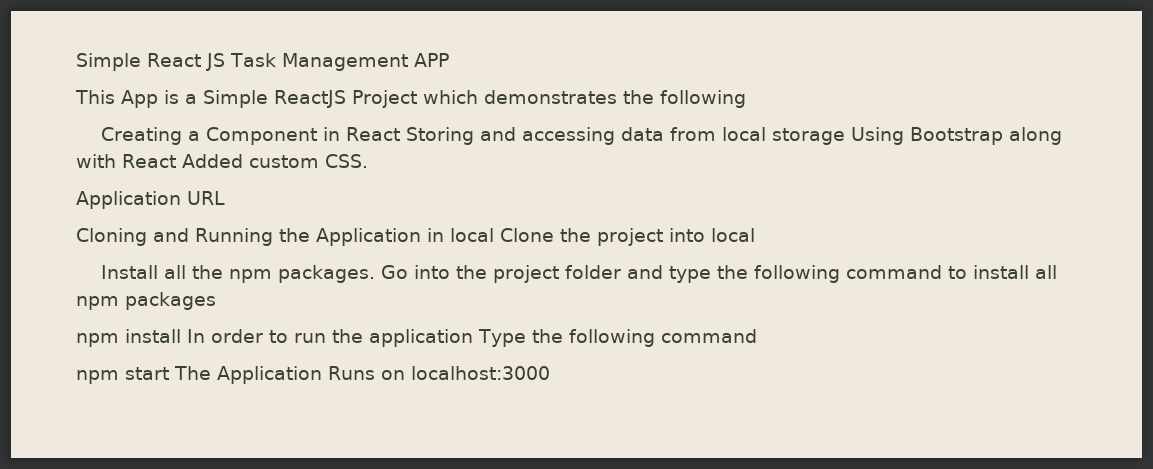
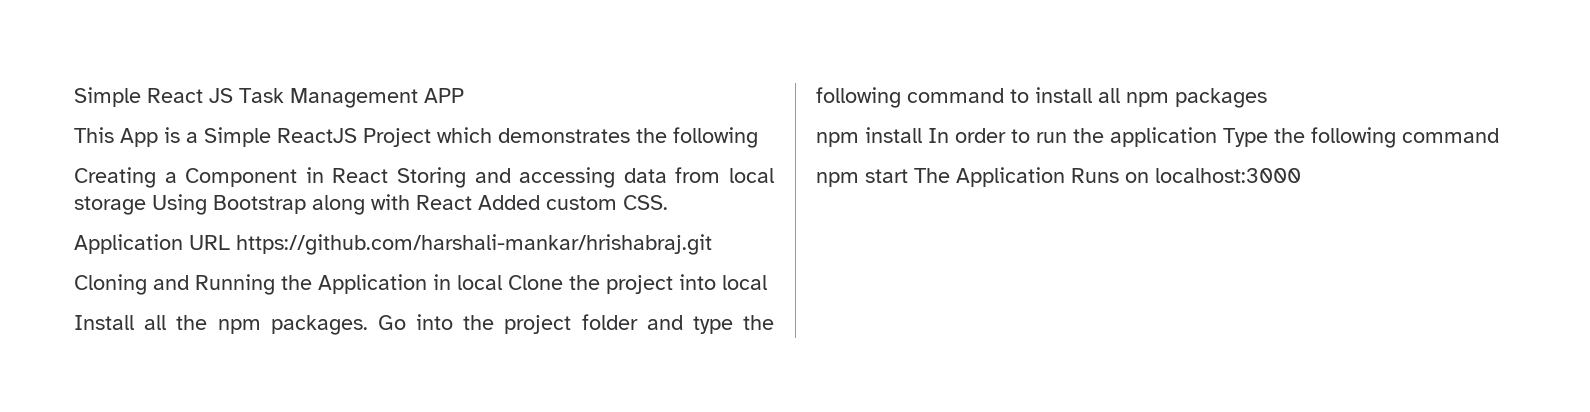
- Application URL
+ Application URL https://github.com/harshali-mankar/hrishabraj.git

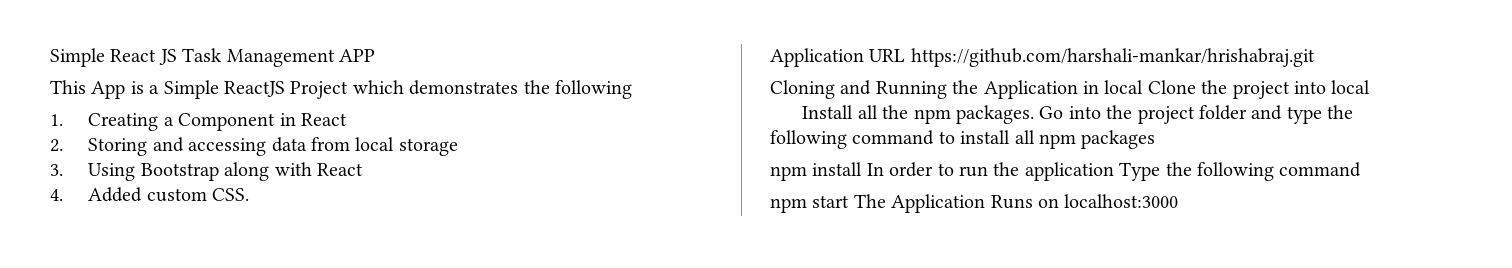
- Creating a Component in React Storing and accessing data from local storage Using Bootstrap along with React Added custom CSS.
+ 1. Creating a Component in React
+ 2. Storing and accessing data from local storage
+ 3. Using Bootstrap along with React
+ 4. Added custom CSS.

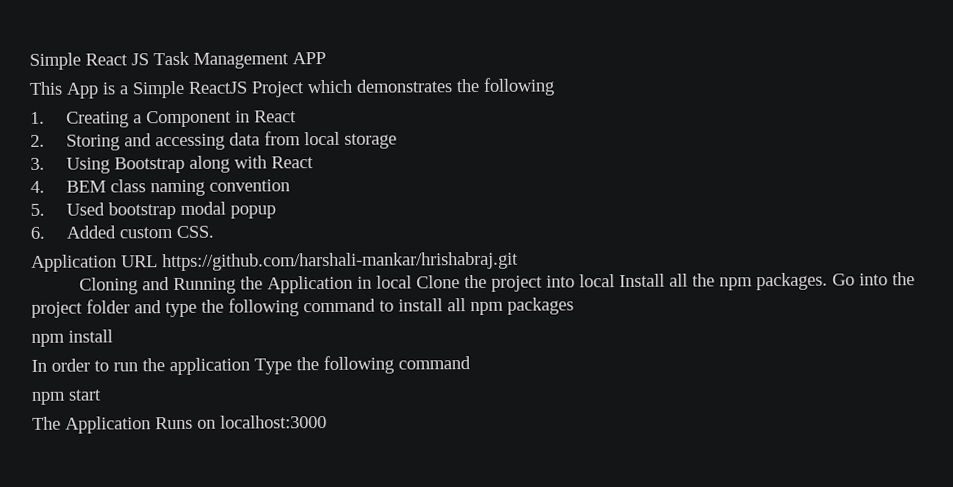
- 4. Added custom CSS.
+ 4. BEM class naming convention
+ 5. Used bootstrap modal popup
+ 6. Added custom CSS.
- Cloning and Running the Application in local Clone the project into local
- Install all the npm packages.
+ Cloning and Running the Application in local Clone the project into local Install all the npm packages.
- npm install In order to run the application Type the following command
+ npm install
+ In order to run the application Type the following command
- npm start The Application Runs on localhost:3000
+ npm start
+ The Application Runs on localhost:3000

